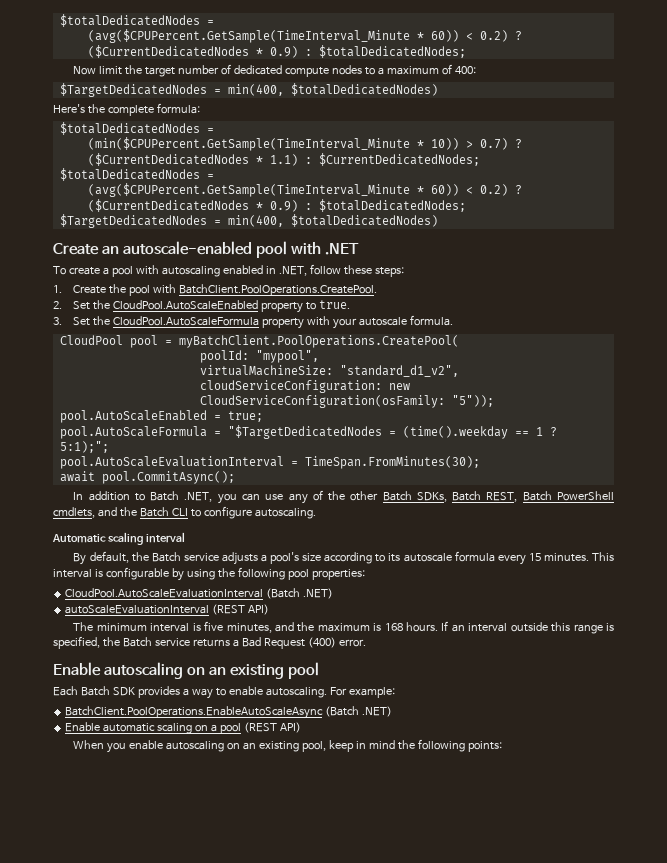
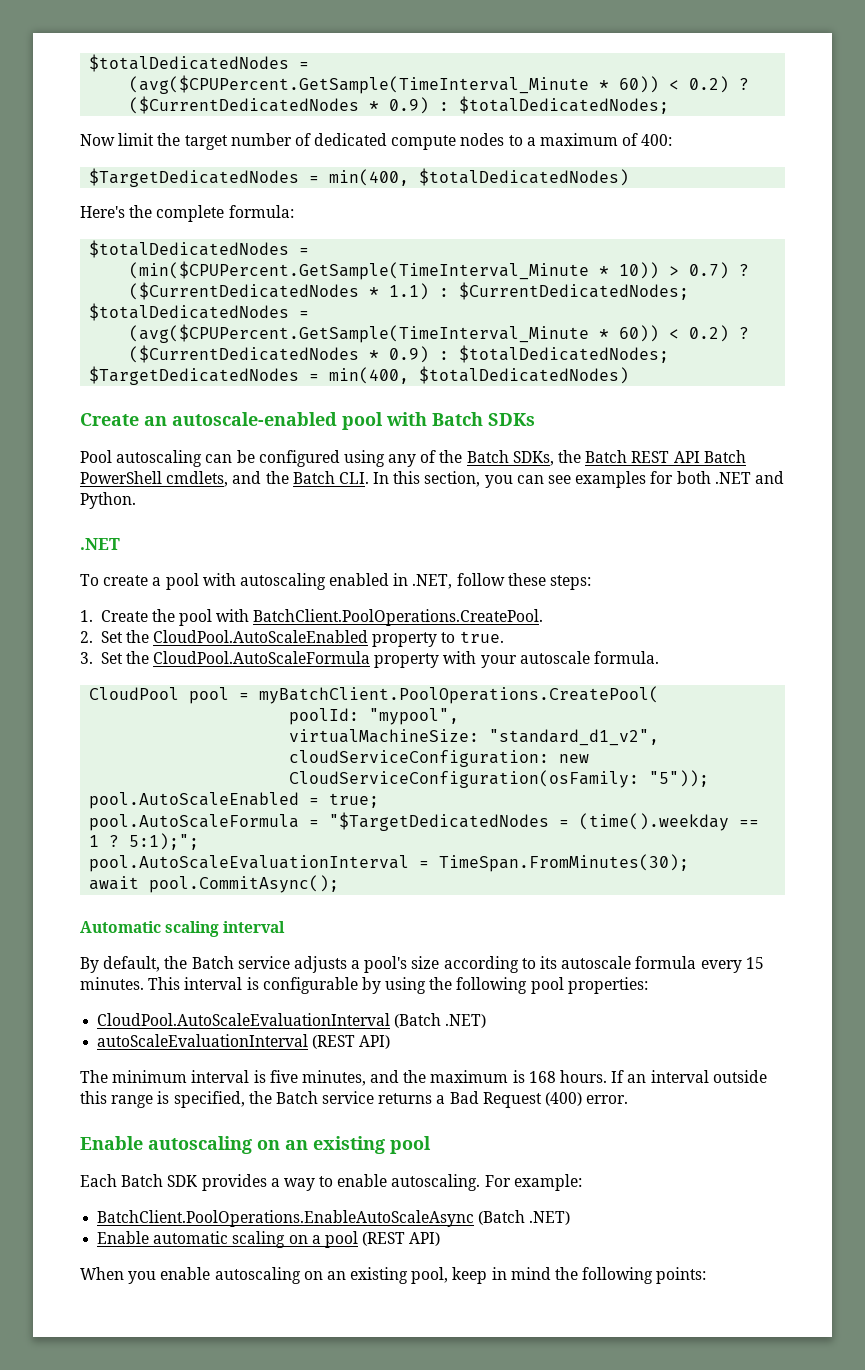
- Create an autoscale-enabled pool with .NET
+ Create an autoscale-enabled pool with Batch SDKs
+ Pool autoscaling can be configured using any of the Batch SDKs, the Batch REST API Batch PowerShell cmdlets, and the Batch CLI. In this section, you can see examples for both .NET and Python.
+ .NET
- In addition to Batch .NET, you can use any of the other Batch SDKs, Batch REST, Batch PowerShell cmdlets, and the Batch CLI to configure autoscaling.

